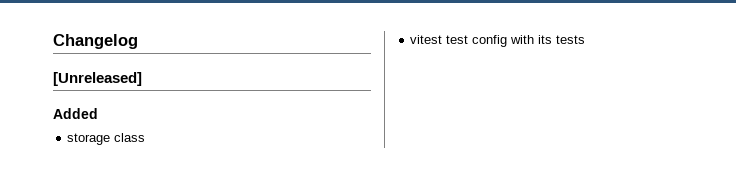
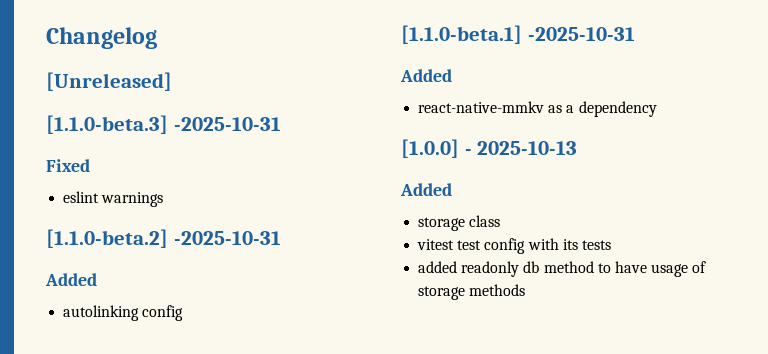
+ [1.1.0-beta.3] -2025-10-31
+ Fixed
+ eslint warnings
+ [1.1.0-beta.2] -2025-10-31
+ Added
+ autolinking config
+ [1.1.0-beta.1] -2025-10-31
+ Added
+ react-native-mmkv as a dependency
+ [1.0.0] - 2025-10-13
+ added readonly db method to have usage of storage methods

